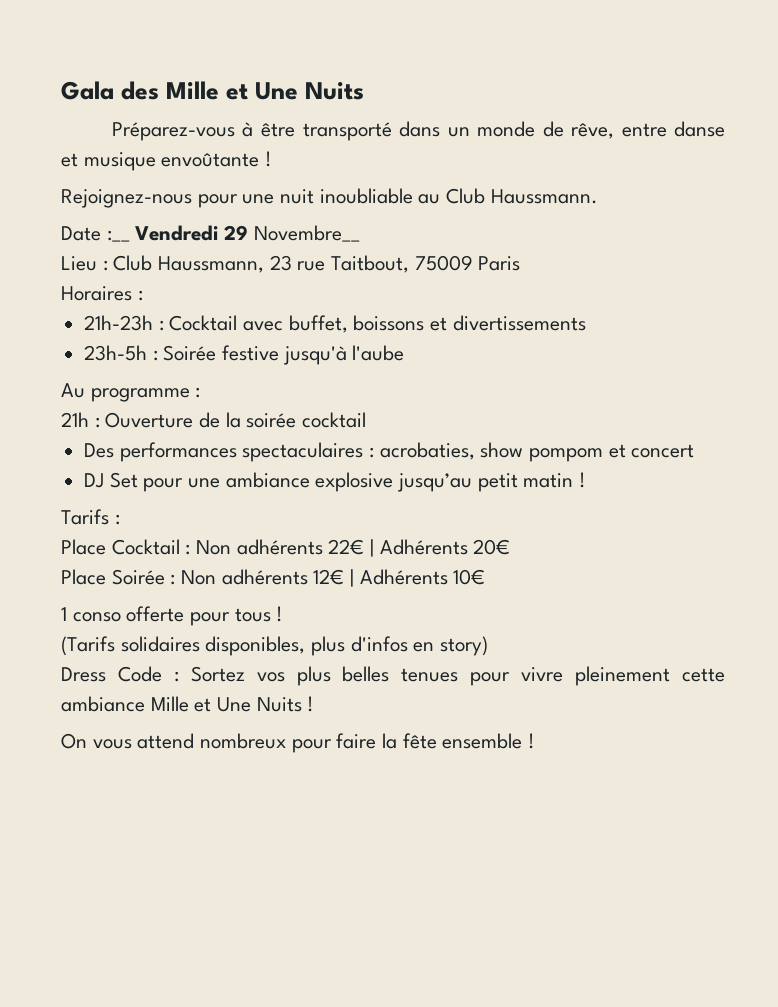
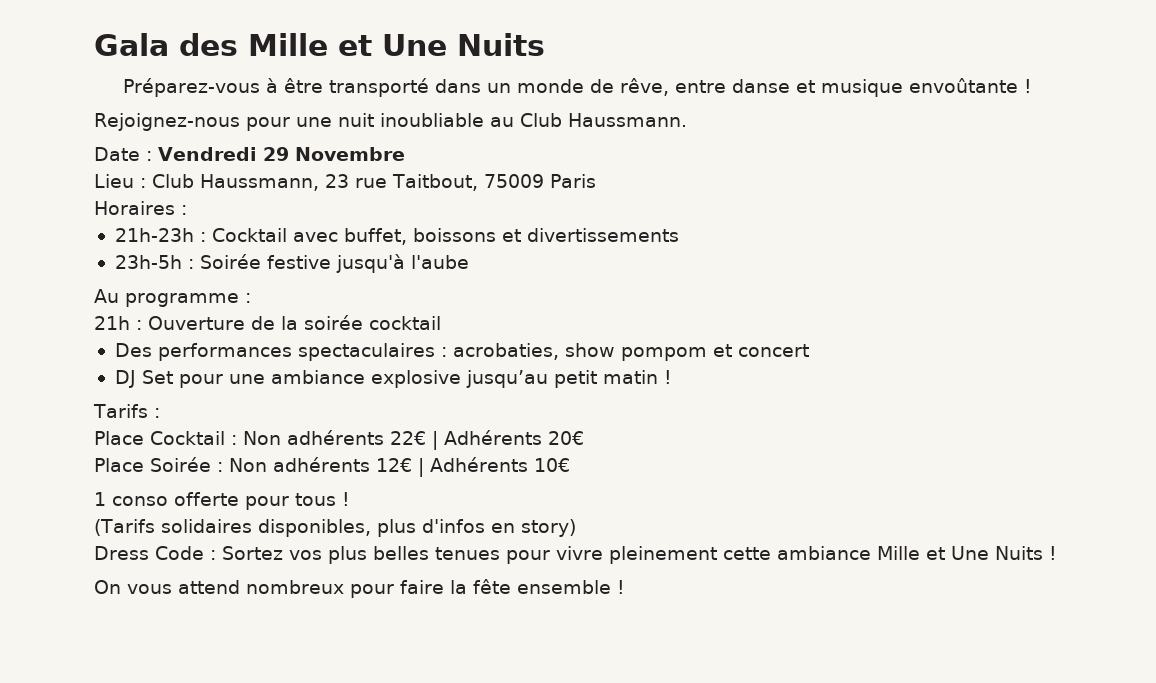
- Date :__ Vendredi 29 Novembre__
+ Date : Vendredi 29 Novembre

